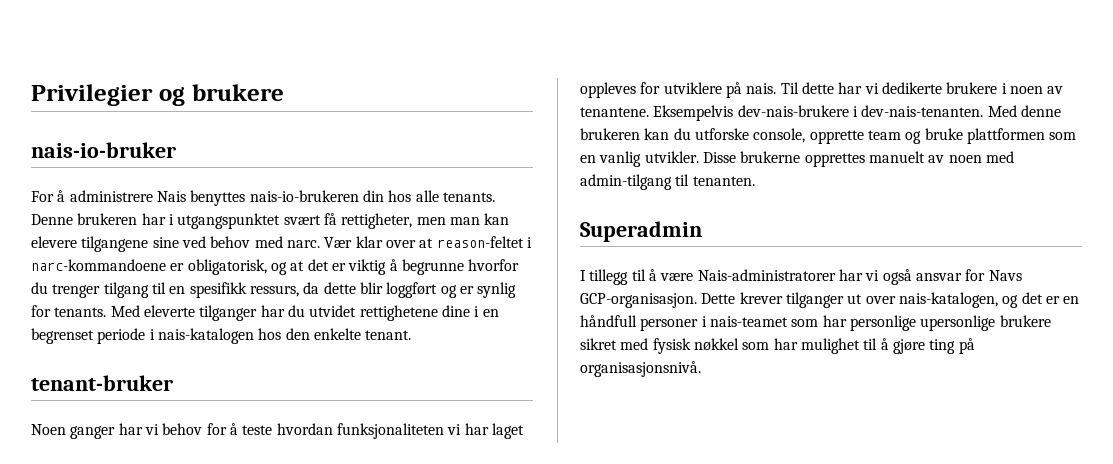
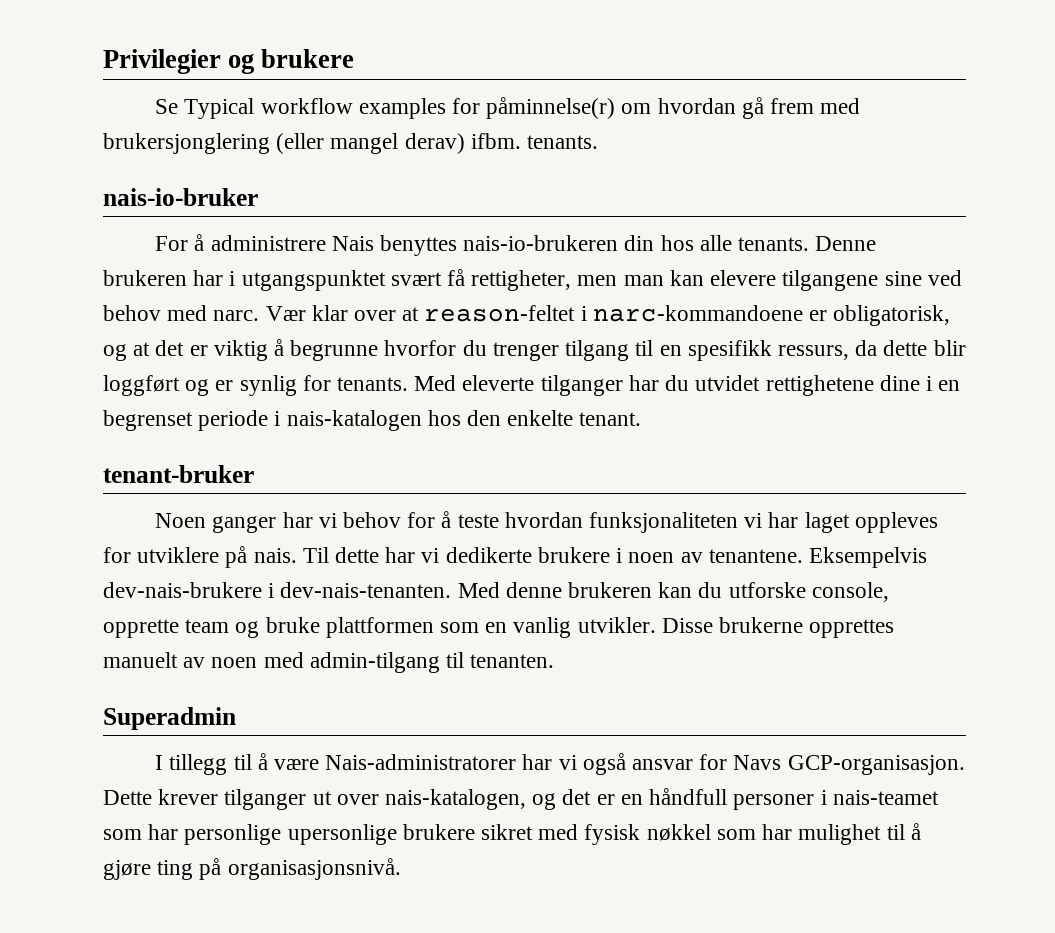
+ Se Typical workflow examples for påminnelse(r) om hvordan gå frem med brukersjonglering (eller mangel derav) ifbm. tenants.

